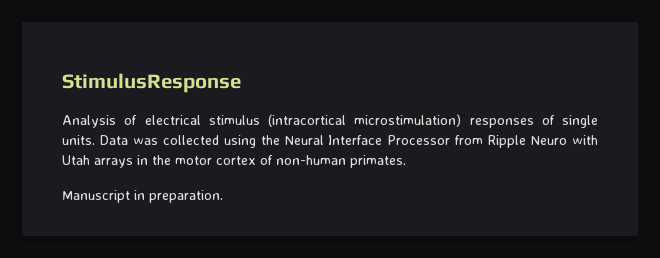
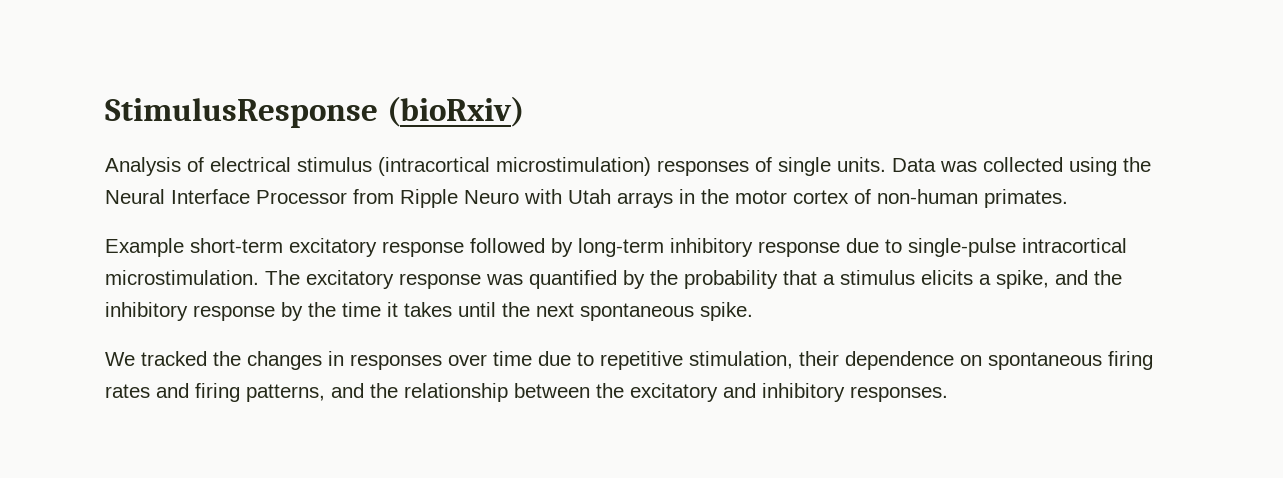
- StimulusResponse
+ StimulusResponse (bioRxiv)
- Manuscript in preparation.
+ Example short-term excitatory response followed by long-term inhibitory response due to single-pulse intracortical microstimulation. The excitatory response was quantified by the probability that a stimulus elicits a spike, and the inhibitory response by the time it takes until the next spontaneous spike.
+ We tracked the changes in responses over time due to repetitive stimulation, their dependence on spontaneous firing rates and firing patterns, and the relationship between the excitatory and inhibitory responses.

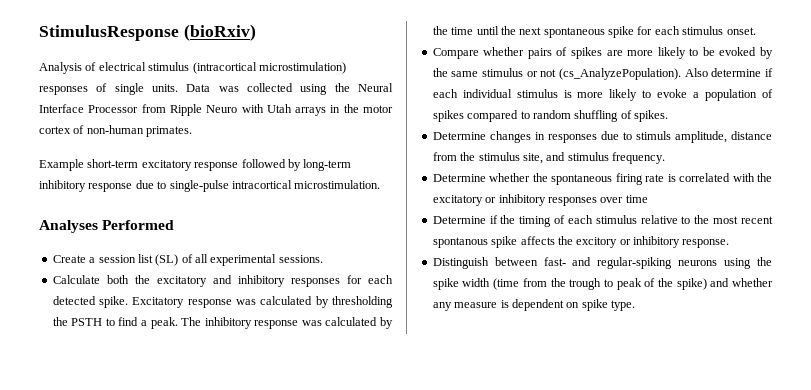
- Example short-term excitatory response followed by long-term inhibitory response due to single-pulse intracortical microstimulation. The excitatory response was quantified by the probability that a stimulus elicits a spike, and the inhibitory response by the time it takes until the next spontaneous spike.
- We tracked the changes in responses over time due to repetitive stimulation, their dependence on spontaneous firing rates and firing patterns, and the relationship between the excitatory and inhibitory responses.
+ Example short-term excitatory response followed by long-term inhibitory response due to single-pulse intracortical microstimulation.
+ Analyses Performed
+ Create a session list (SL) of all experimental sessions.
+ Calculate both the excitatory and inhibitory responses for each detected spike. Excitatory response was calculated by thresholding the PSTH to find a peak. The inhibitory response was calculated by the time until the next spontaneous spike for each stimulus onset.
+ Compare whether pairs of spikes are more likely to be evoked by the same stimulus or not (cs_AnalyzePopulation). Also determine if each individual stimulus is more likely to evoke a population of spikes compared to random shuffling of spikes.
+ Determine changes in responses due to stimuls amplitude, distance from the stimulus site, and stimulus frequency.
+ Determine whether the spontaneous firing rate is correlated with the excitatory or inhibitory responses over time
+ Determine if the timing of each stimulus relative to the most recent spontanous spike affects the excitory or inhibitory response.
+ Distinguish between fast- and regular-spiking neurons using the spike width (time from the trough to peak of the spike) and whether any measure is dependent on spike type.

